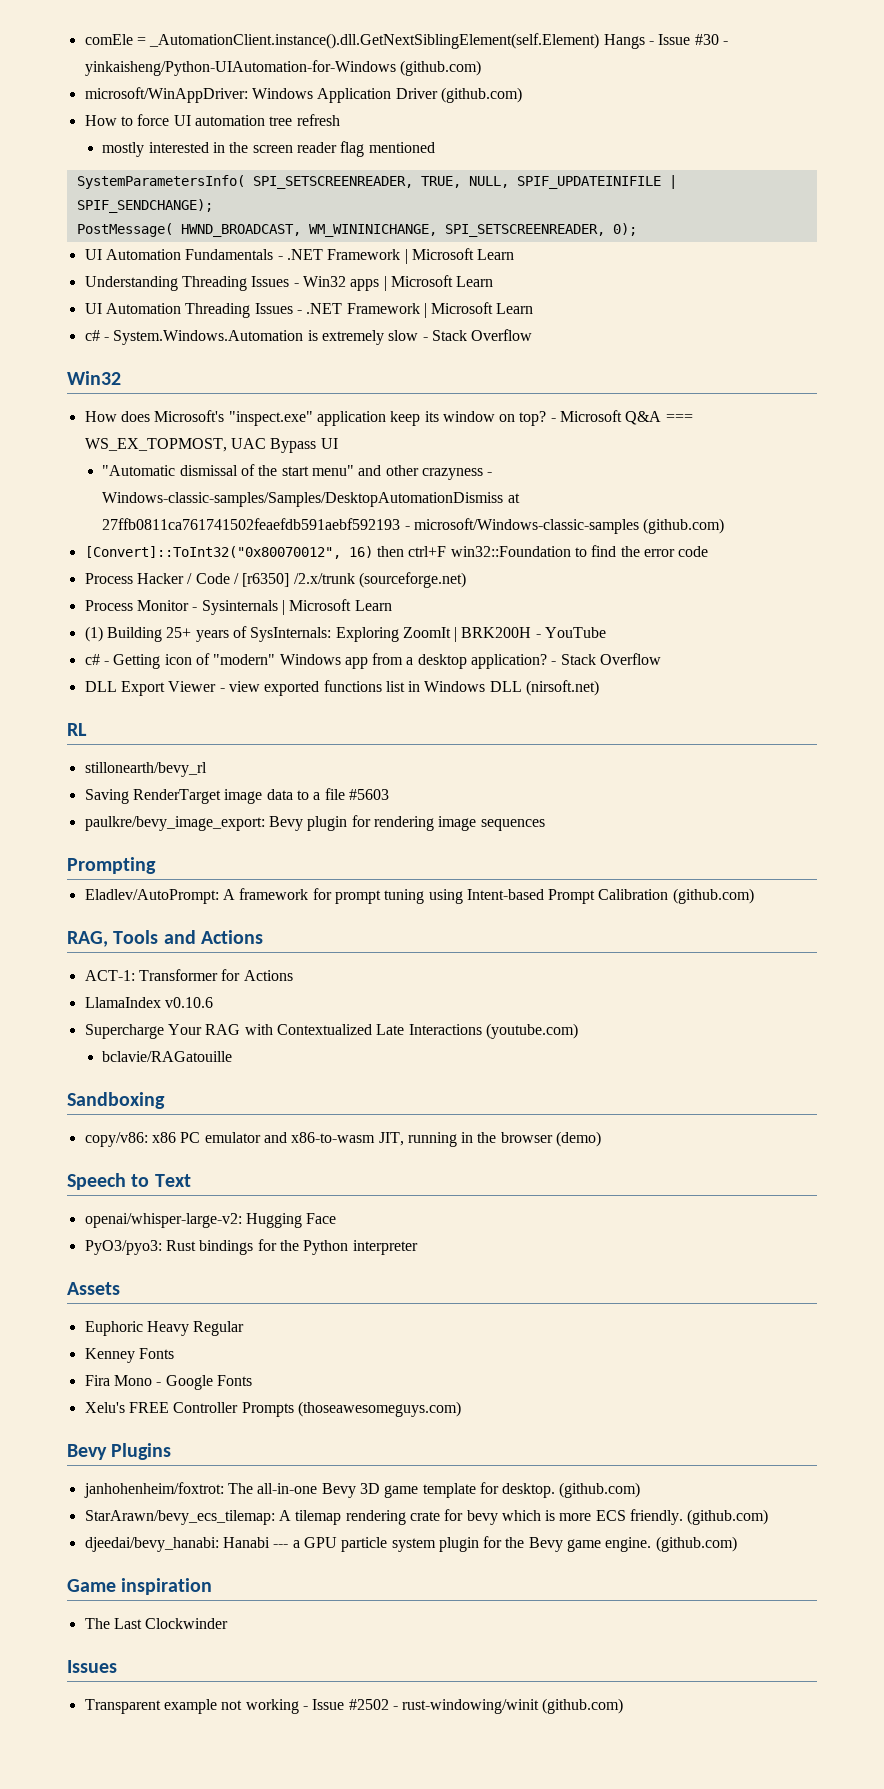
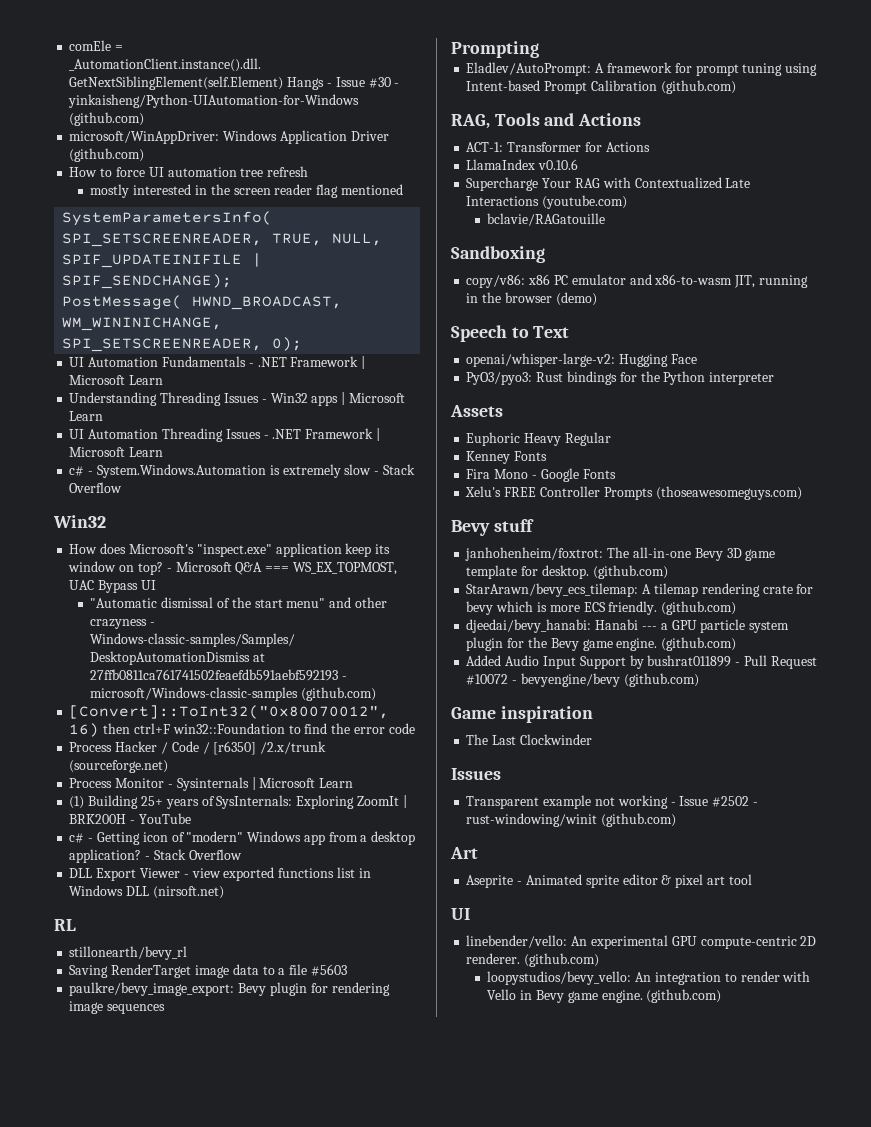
- Bevy Plugins
+ Bevy stuff
+ Added Audio Input Support by bushrat011899 - Pull Request #10072 - bevyengine/bevy (github.com)
+ Art
+ Aseprite - Animated sprite editor & pixel art tool
+ UI
+ linebender/vello: An experimental GPU compute-centric 2D renderer. (github.com)
+ loopystudios/bevy_vello: An integration to render with Vello in Bevy game engine. (github.com)

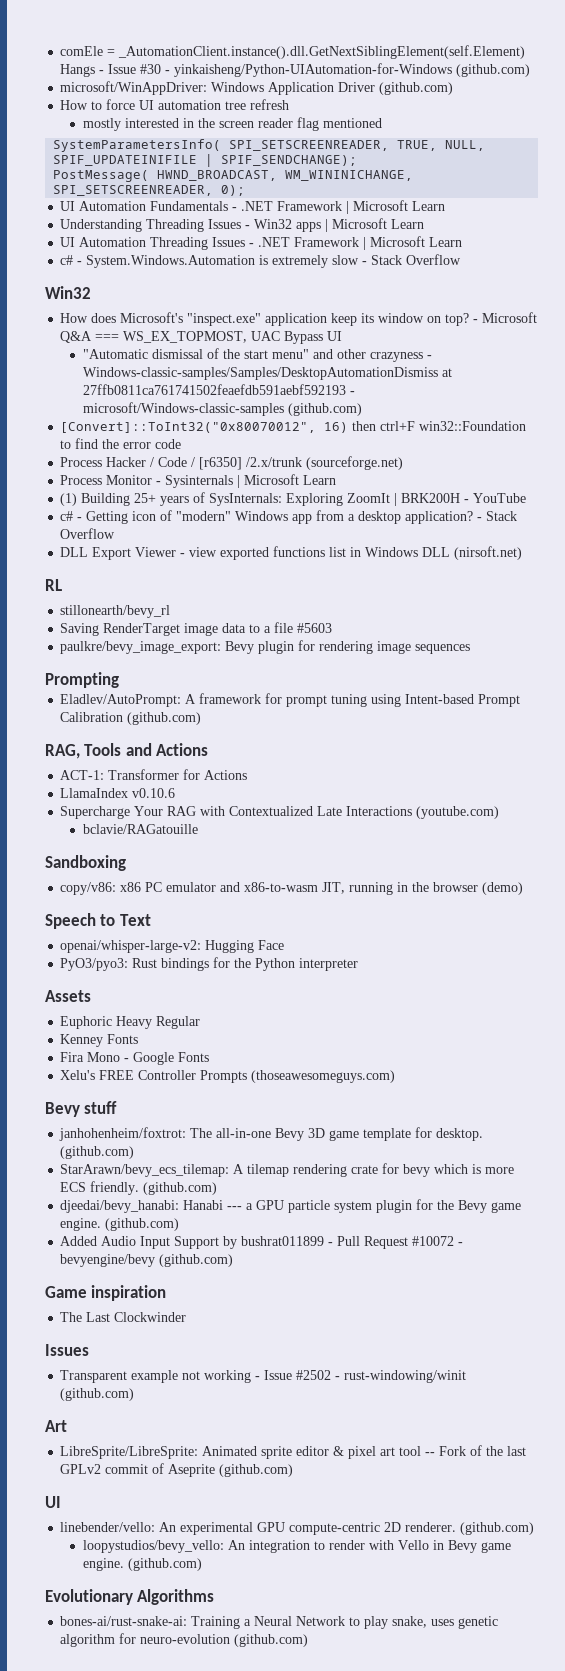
- Aseprite - Animated sprite editor & pixel art tool
+ LibreSprite/LibreSprite: Animated sprite editor & pixel art tool -- Fork of the last GPLv2 commit of Aseprite (github.com)
+ Evolutionary Algorithms
+ bones-ai/rust-snake-ai: Training a Neural Network to play snake, uses genetic algorithm for neuro-evolution (github.com)

